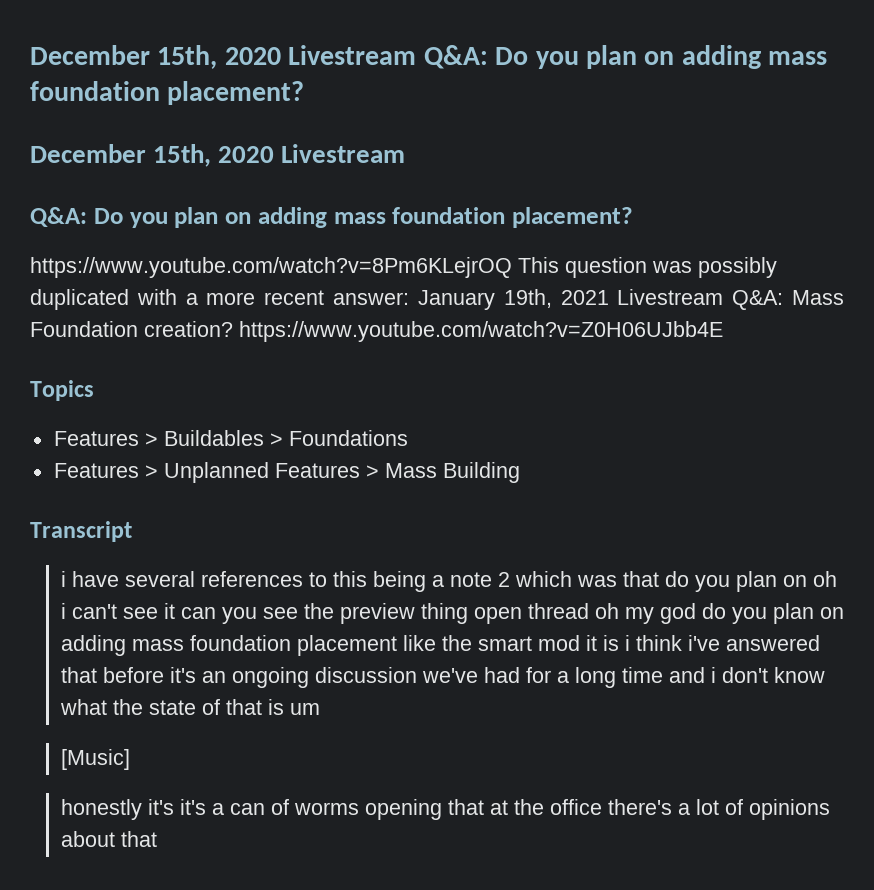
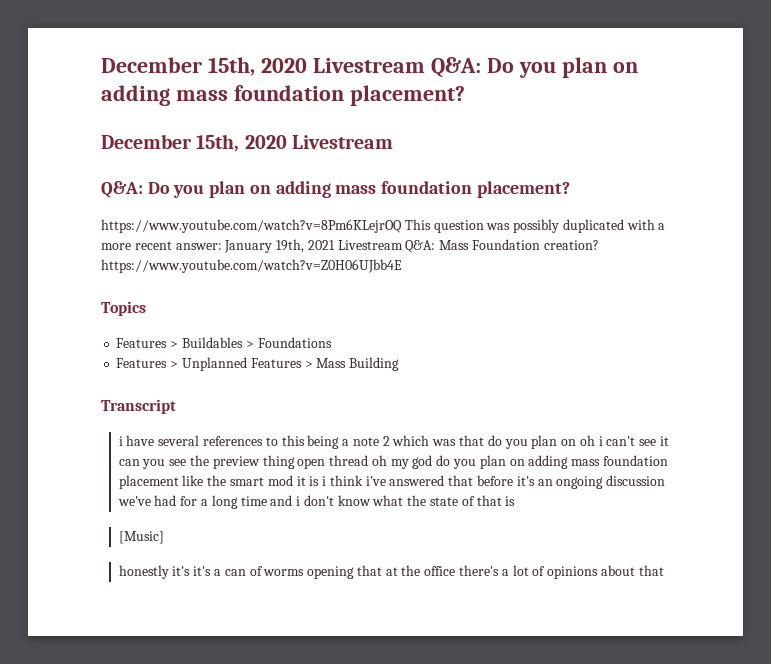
- i have several references to this being a note 2 which was that do you plan on oh i can't see it can you see the preview thing open thread oh my god do you plan on adding mass foundation placement like the smart mod it is i think i've answered that before it's an ongoing discussion we've had for a long time and i don't know what the state of that is um
+ i have several references to this being a note 2 which was that do you plan on oh i can't see it can you see the preview thing open thread oh my god do you plan on adding mass foundation placement like the smart mod it is i think i've answered that before it's an ongoing discussion we've had for a long time and i don't know what the state of that is

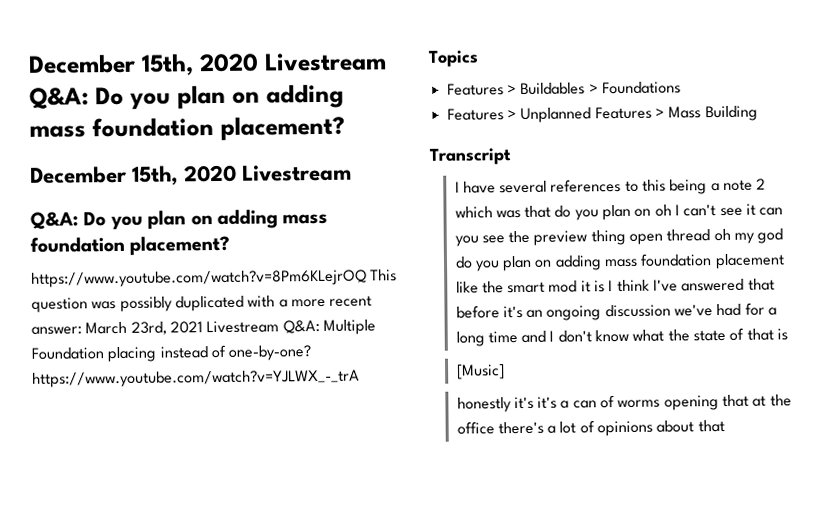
- https://www.youtube.com/watch?v=8Pm6KLejrOQ This question was possibly duplicated with a more recent answer: January 19th, 2021 Livestream Q&A: Mass Foundation creation? https://www.youtube.com/watch?v=Z0H06UJbb4E
+ https://www.youtube.com/watch?v=8Pm6KLejrOQ This question was possibly duplicated with a more recent answer: March 23rd, 2021 Livestream Q&A: Multiple Foundation placing instead of one-by-one? https://www.youtube.com/watch?v=YJLWX_-_trA
- i have several references to this being a note 2 which was that do you plan on oh i can't see it can you see the preview thing open thread oh my god do you plan on adding mass foundation placement like the smart mod it is i think i've answered that before it's an ongoing discussion we've had for a long time and i don't know what the state of that is
+ I have several references to this being a note 2 which was that do you plan on oh I can't see it can you see the preview thing open thread oh my god do you plan on adding mass foundation placement like the smart mod it is I think I've answered that before it's an ongoing discussion we've had for a long time and I don't know what the state of that is

